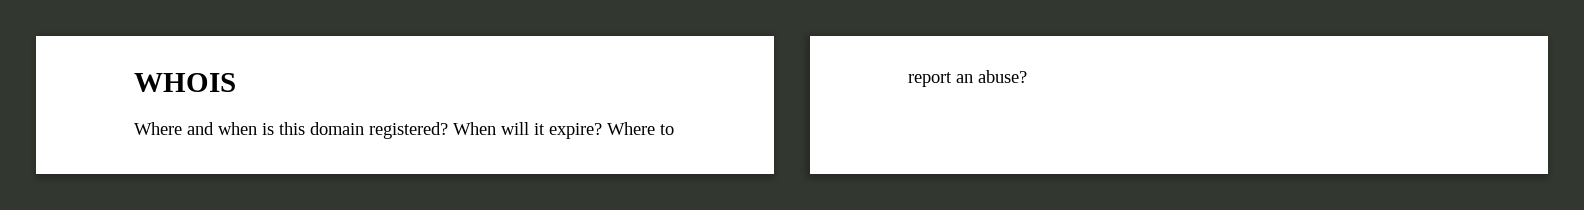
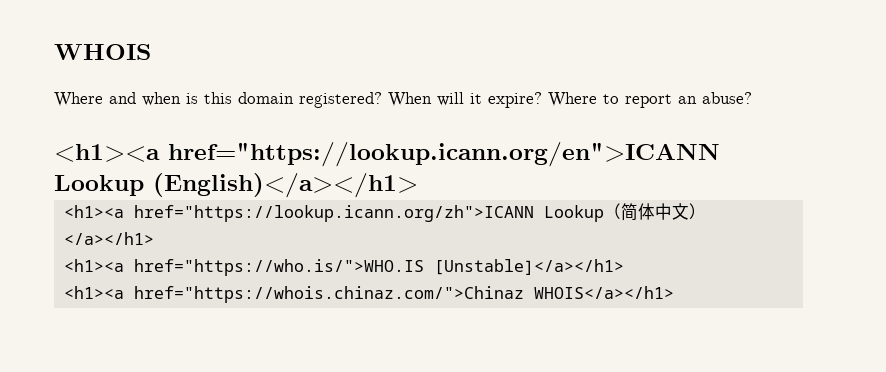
+ <h1><a href="https://lookup.icann.org/en">ICANN Lookup (English)</a></h1>
+ <h1><a href="https://lookup.icann.org/zh">ICANN Lookup（简体中文）</a></h1>
+ <h1><a href="https://who.is/">WHO.IS [Unstable]</a></h1>
+ <h1><a href="https://whois.chinaz.com/">Chinaz WHOIS</a></h1>

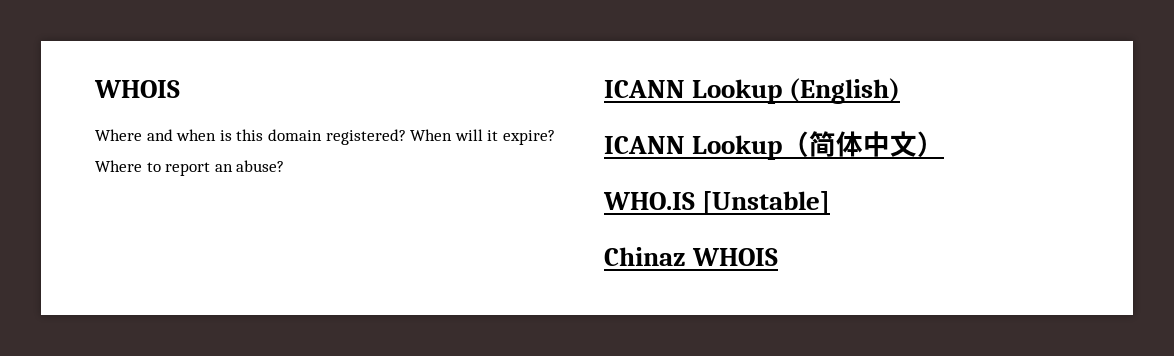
- <h1><a href="https://lookup.icann.org/en">ICANN Lookup (English)</a></h1>
- <h1><a href="https://lookup.icann.org/zh">ICANN Lookup（简体中文）</a></h1>
- <h1><a href="https://who.is/">WHO.IS [Unstable]</a></h1>
- <h1><a href="https://whois.chinaz.com/">Chinaz WHOIS</a></h1>
+ ICANN Lookup (English)
+ ICANN Lookup（简体中文）
+ WHO.IS [Unstable]
+ Chinaz WHOIS

